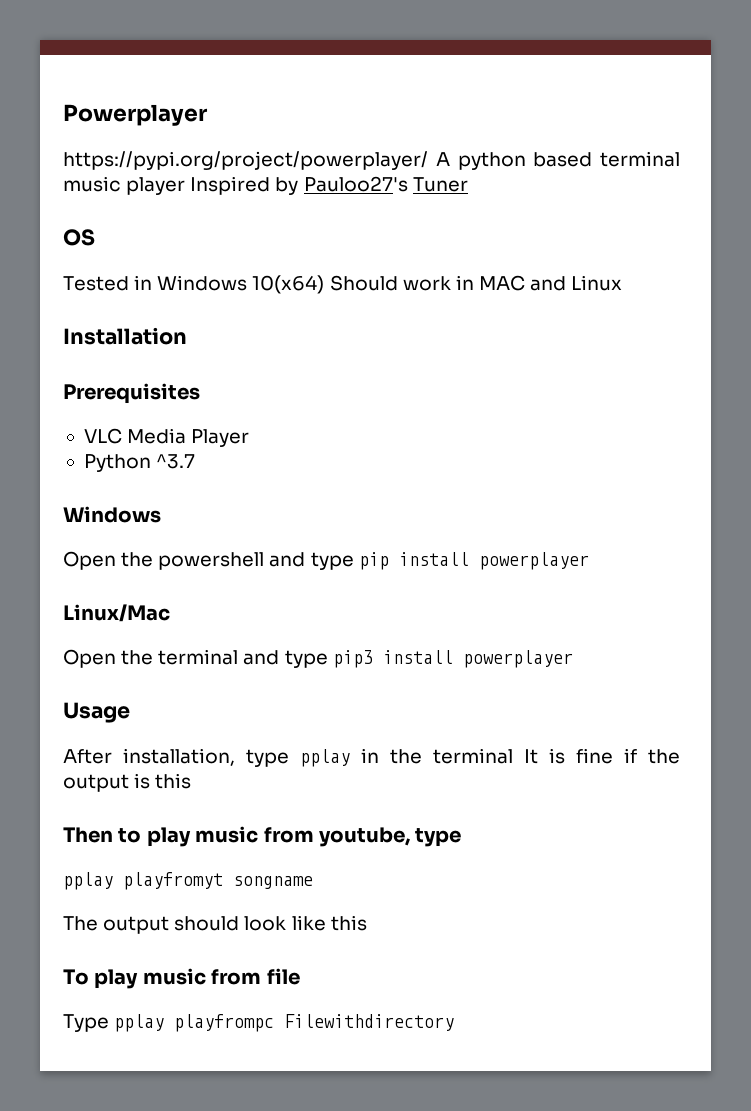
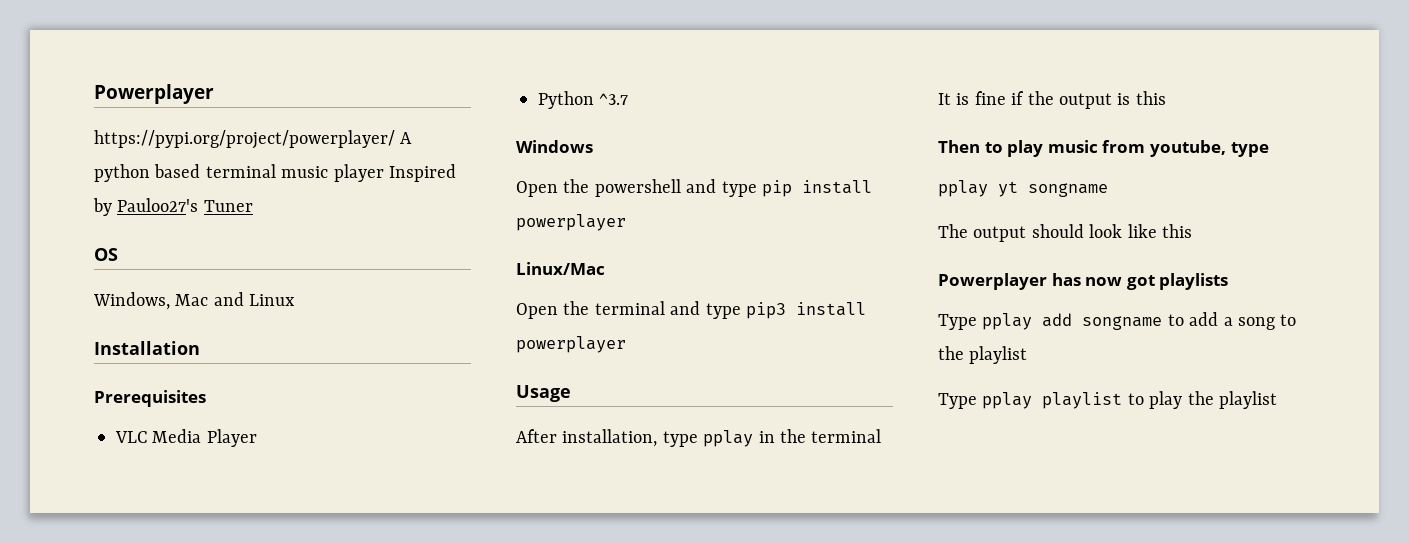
- Tested in Windows 10(x64) Should work in MAC and Linux
+ Windows, Mac and Linux
- pplay playfromyt songname
+ pplay yt songname
- To play music from file
- Type pplay playfrompc Filewithdirectory
+ Powerplayer has now got playlists
+ Type pplay add songname to add a song to the playlist
+ Type pplay playlist to play the playlist

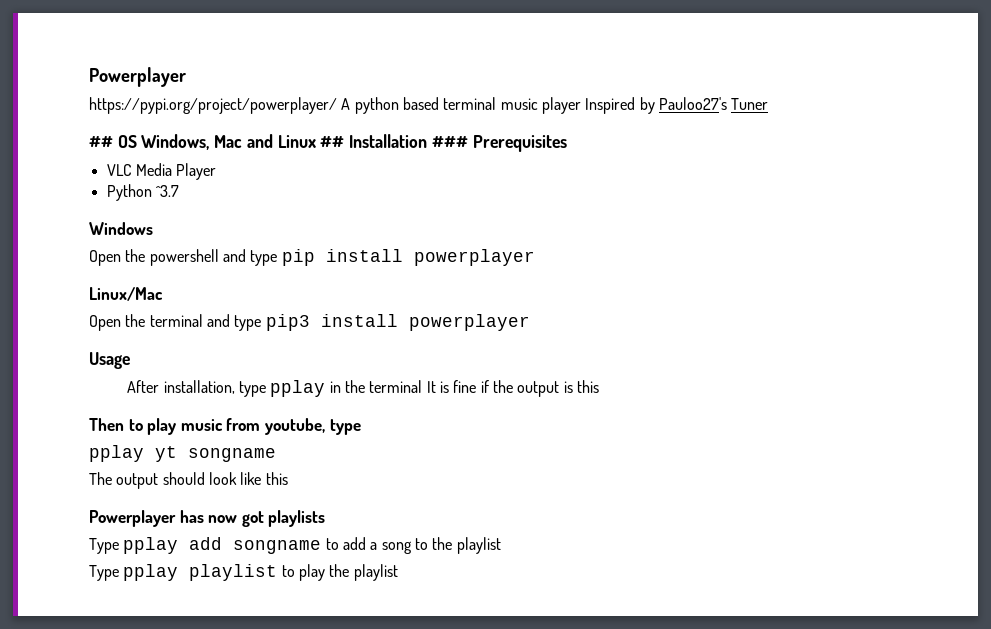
- OS
- Windows, Mac and Linux
- Installation
- Prerequisites
+ ## OS Windows, Mac and Linux ## Installation ### Prerequisites

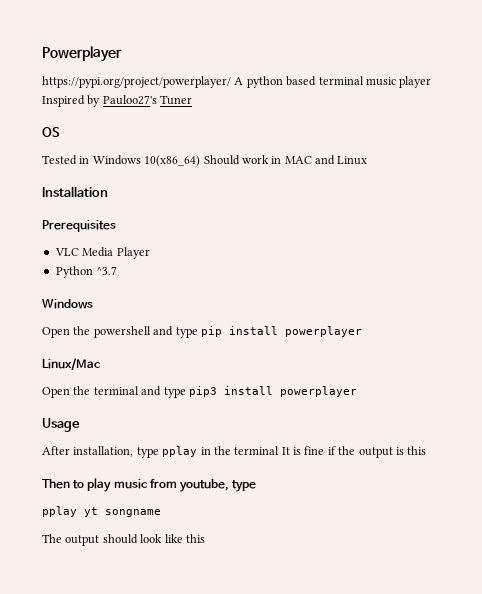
- ## OS Windows, Mac and Linux ## Installation ### Prerequisites
+ OS
+ Tested in Windows 10(x86_64) Should work in MAC and Linux
+ Installation
+ Prerequisites
- Powerplayer has now got playlists
- Type pplay add songname to add a song to the playlist
- Type pplay playlist to play the playlist

